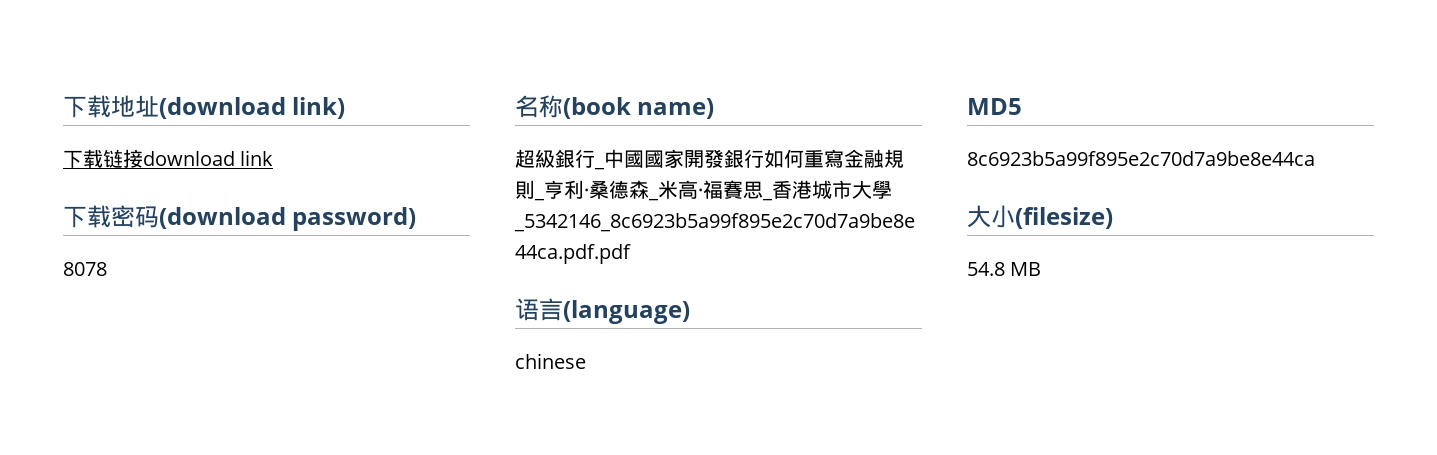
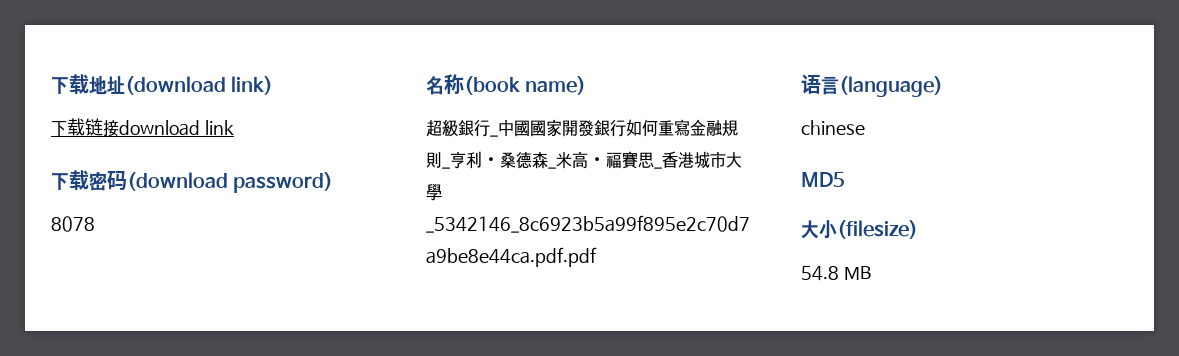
- 8c6923b5a99f895e2c70d7a9be8e44ca

